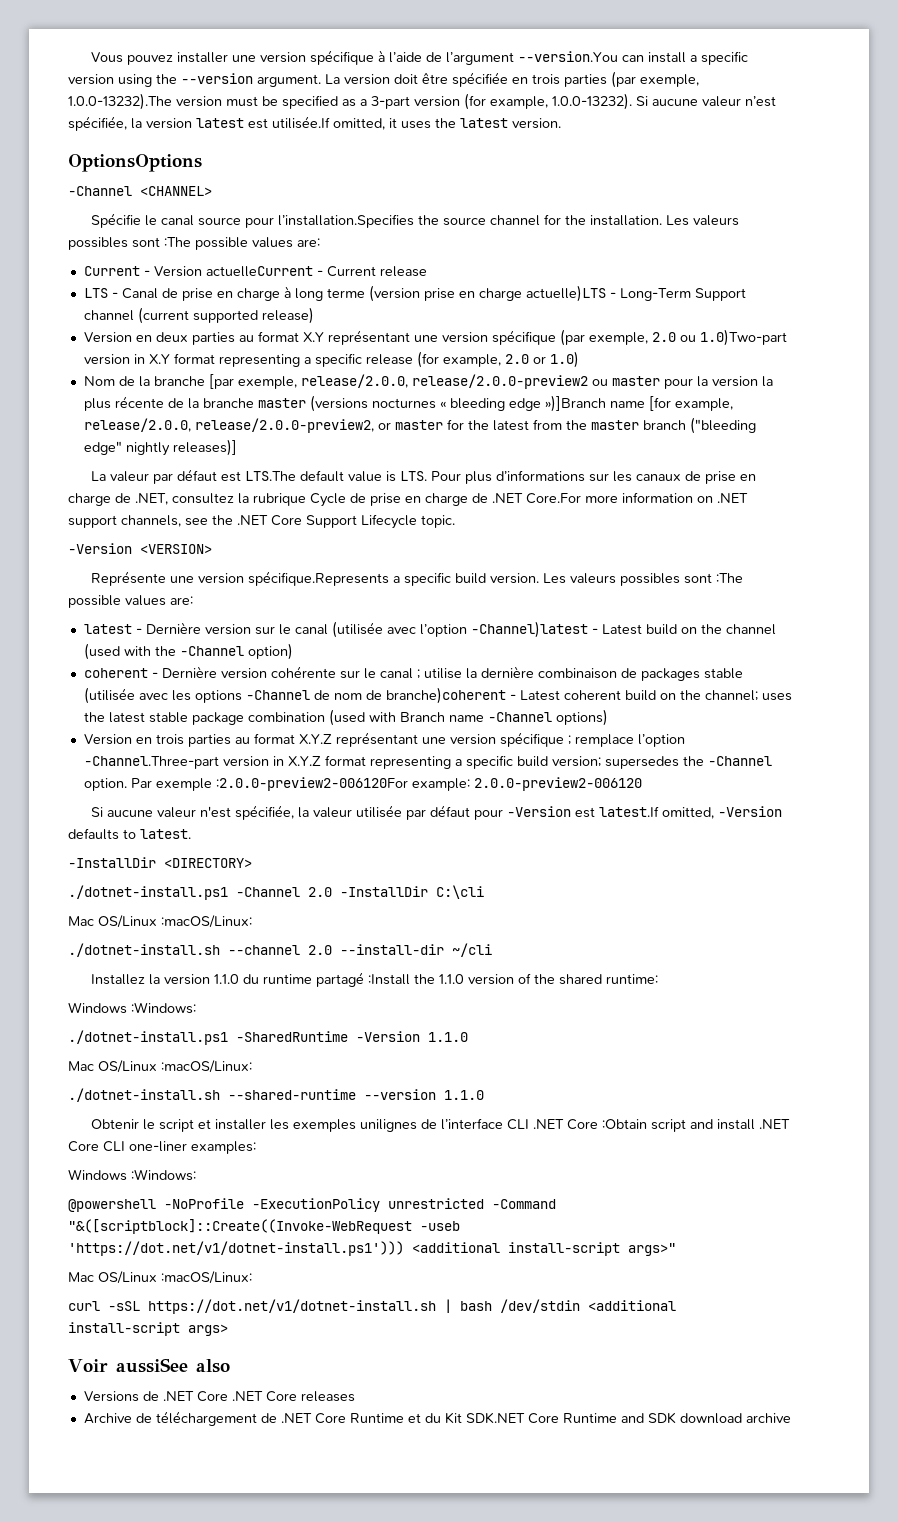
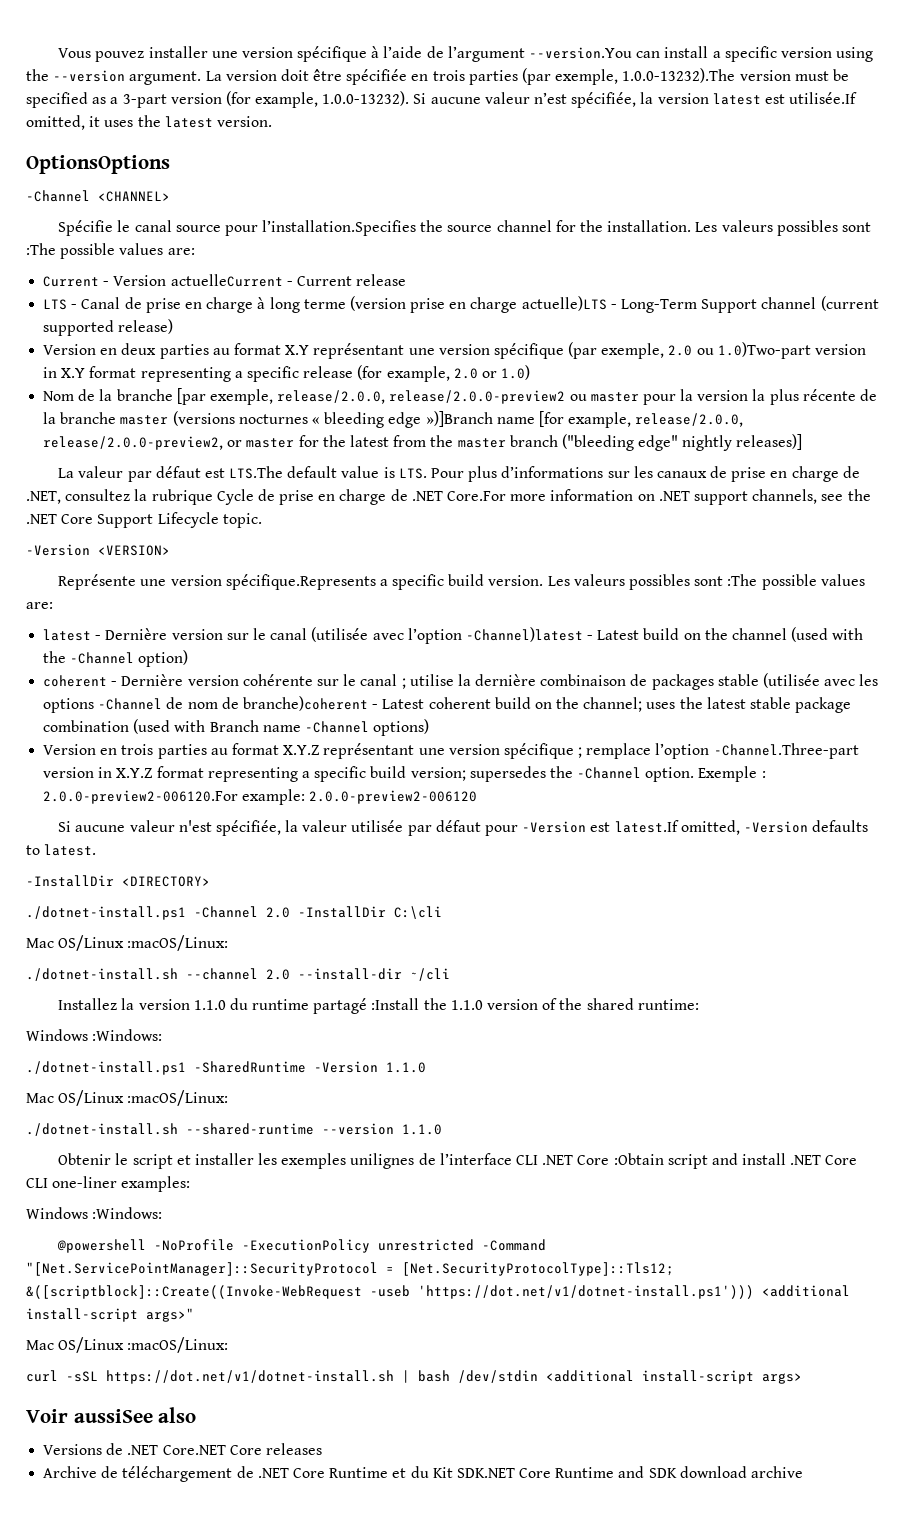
- Par exemple :2.0.0-preview2-006120For example: 2.0.0-preview2-006120
+ Exemple : 2.0.0-preview2-006120.For example: 2.0.0-preview2-006120
- @powershell -NoProfile -ExecutionPolicy unrestricted -Command "&([scriptblock]::Create((Invoke-WebRequest -useb 'https://dot.net/v1/dotnet-install.ps1'))) <additional install-script args>"
+ @powershell -NoProfile -ExecutionPolicy unrestricted -Command "[Net.ServicePointManager]::SecurityProtocol = [Net.SecurityProtocolType]::Tls12; &([scriptblock]::Create((Invoke-WebRequest -useb 'https://dot.net/v1/dotnet-install.ps1'))) <additional install-script args>"
- Versions de .NET Core .NET Core releases
+ Versions de .NET Core.NET Core releases

